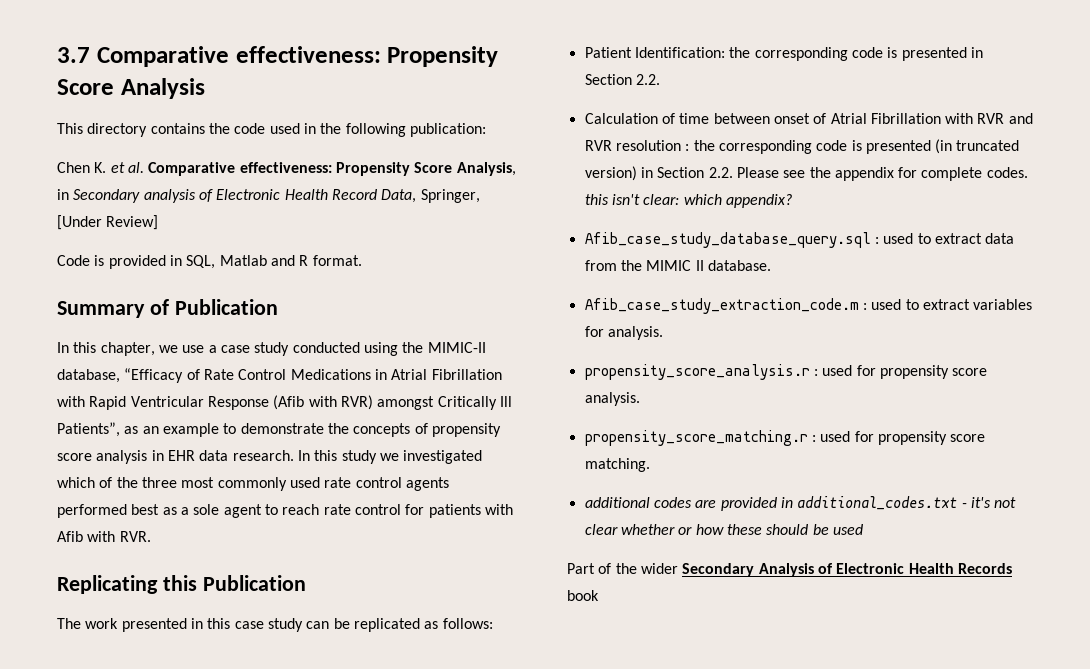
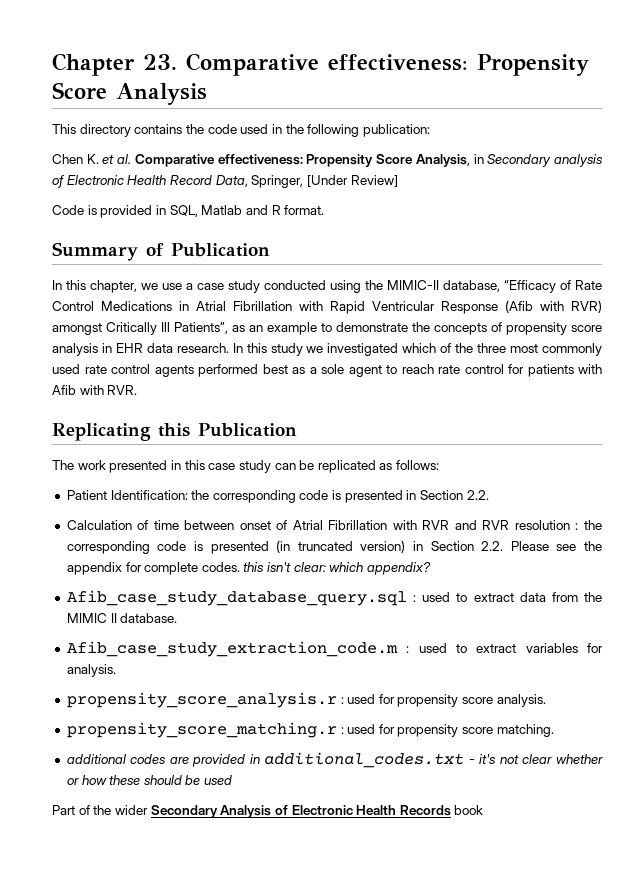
- 3.7 Comparative effectiveness: Propensity Score Analysis
+ Chapter 23. Comparative effectiveness: Propensity Score Analysis

